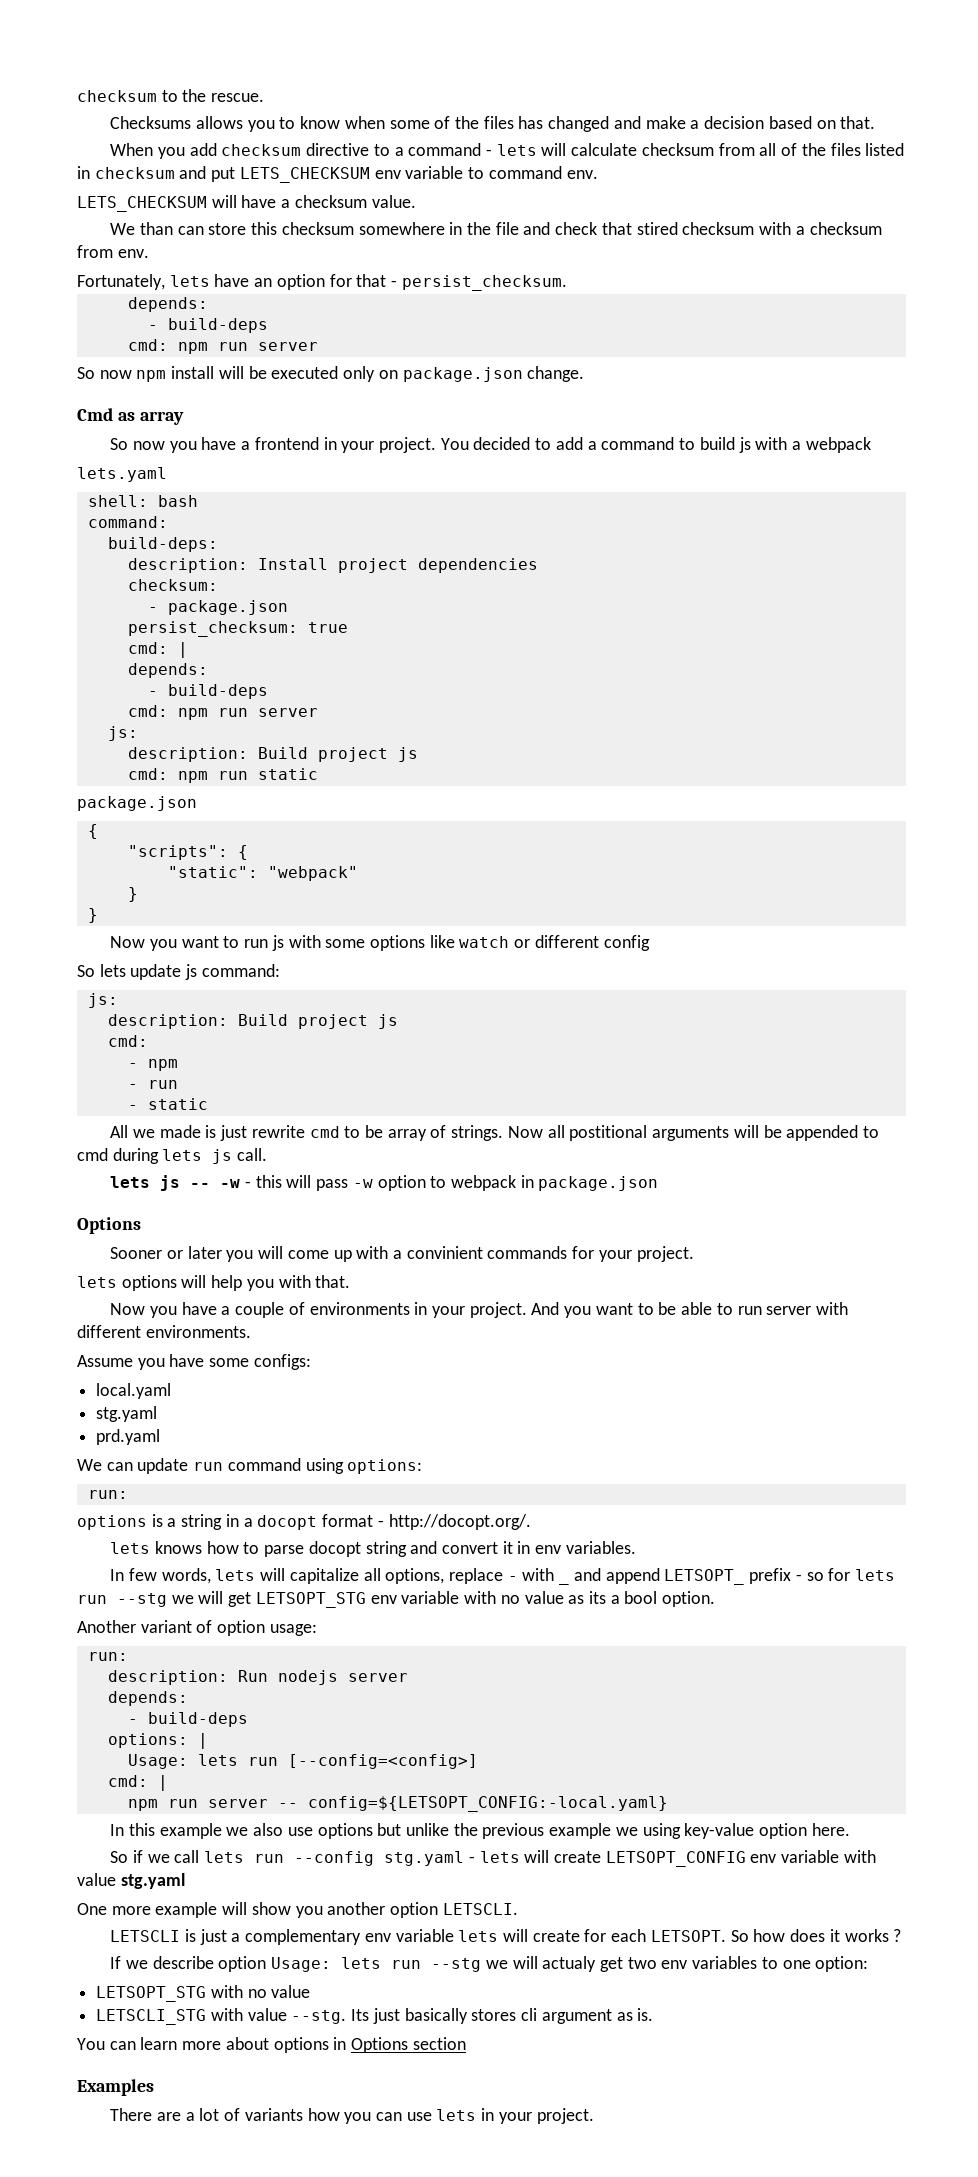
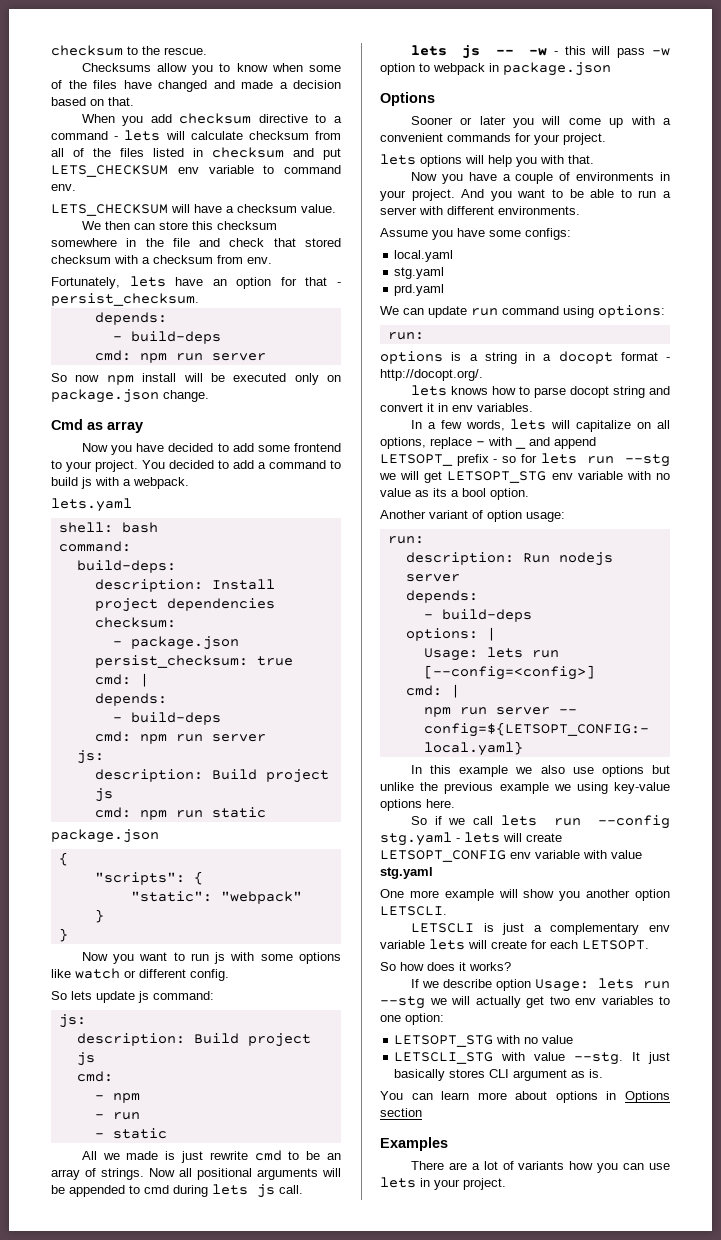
- Checksums allows you to know when some of the files has changed and make a decision based on that.
+ Checksums allow you to know when some of the files have changed and made a decision based on that.
- We than can store this checksum somewhere in the file and check that stired checksum with a checksum from env.
+ We then can store this checksum somewhere in the file and check that stored checksum with a checksum from env.
- So now you have a frontend in your project.
+ Now you have decided to add some frontend to your project.
- You decided to add a command to build js with a webpack
+ You decided to add a command to build js with a webpack.
- Now you want to run js with some options like watch or different config
+ Now you want to run js with some options like watch or different config.
- All we made is just rewrite cmd to be array of strings.
+ All we made is just rewrite cmd to be an array of strings.
- Now all postitional arguments will be appended to cmd during lets js call.
+ Now all positional arguments will be appended to cmd during lets js call.
- Sooner or later you will come up with a convinient commands for your project.
+ Sooner or later you will come up with a convenient commands for your project.
- And you want to be able to run server with different environments.
+ And you want to be able to run a server with different environments.
- In few words, lets will capitalize all options, replace - with _ and append LETSOPT_ prefix - so for lets run --stg we will get LETSOPT_STG env variable with no value as its a bool option.
+ In a few words, lets will capitalize on all options, replace - with _ and append LETSOPT_ prefix - so for lets run --stg we will get LETSOPT_STG env variable with no value as its a bool option.
- In this example we also use options but unlike the previous example we using key-value option here.
+ In this example we also use options but unlike the previous example we using key-value options here.
- LETSCLI is just a complementary env variable lets will create for each LETSOPT. So how does it works ?
+ LETSCLI is just a complementary env variable lets will create for each LETSOPT.
+ So how does it works?
- If we describe option Usage: lets run --stg we will actualy get two env variables to one option:
+ If we describe option Usage: lets run --stg we will actually get two env variables to one option:
- Its just basically stores cli argument as is.
+ It just basically stores CLI argument as is.

